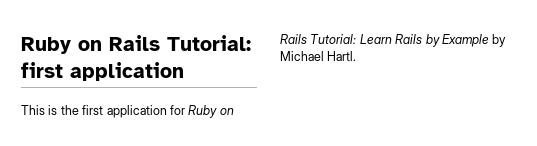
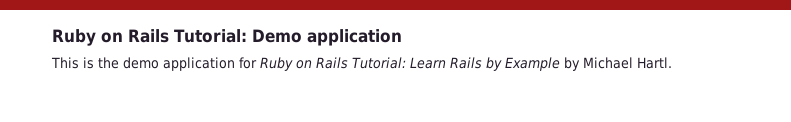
- Ruby on Rails Tutorial: first application
+ Ruby on Rails Tutorial: Demo application
- This is the first application for Ruby on Rails Tutorial: Learn Rails by Example by Michael Hartl.
+ This is the demo application for Ruby on Rails Tutorial: Learn Rails by Example by Michael Hartl.

